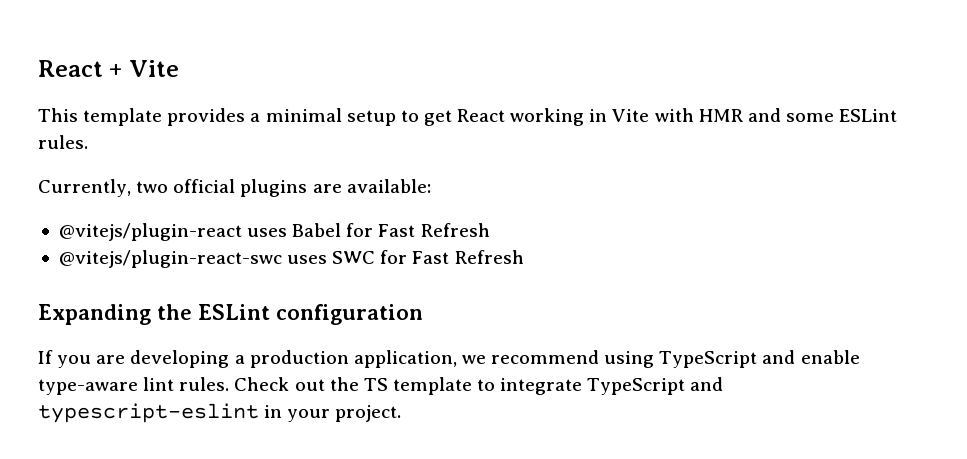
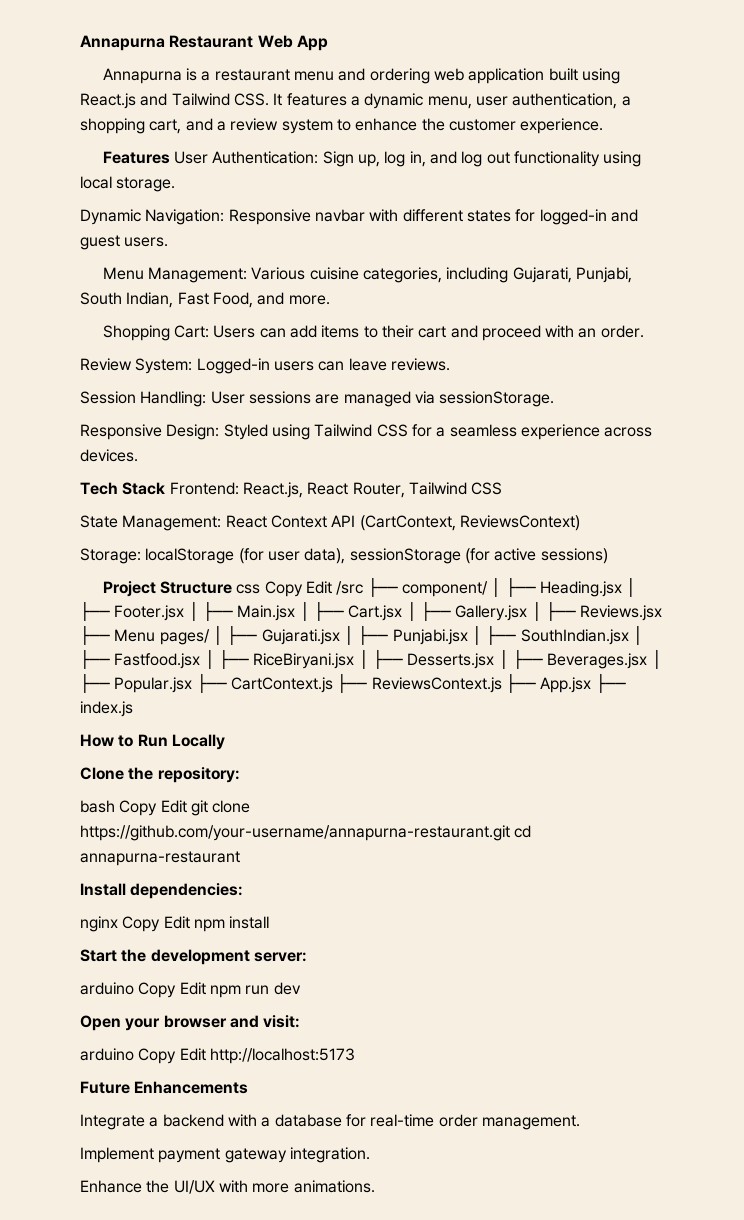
- React + Vite
- This template provides a minimal setup to get React working in Vite with HMR and some ESLint rules.
- Currently, two official plugins are available:
- @vitejs/plugin-react uses Babel for Fast Refresh
- @vitejs/plugin-react-swc uses SWC for Fast Refresh
- Expanding the ESLint configuration
- If you are developing a production application, we recommend using TypeScript and enable type-aware lint rules. Check out the TS template to integrate TypeScript and typescript-eslint in your project.
+ Annapurna Restaurant Web App
+ Annapurna is a restaurant menu and ordering web application built using React.js and Tailwind CSS. It features a dynamic menu, user authentication, a shopping cart, and a review system to enhance the customer experience.
+ Features User Authentication: Sign up, log in, and log out functionality using local storage.
+ Dynamic Navigation: Responsive navbar with different states for logged-in and guest users.
+ Menu Management: Various cuisine categories, including Gujarati, Punjabi, South Indian, Fast Food, and more.
+ Shopping Cart: Users can add items to their cart and proceed with an order.
+ Review System: Logged-in users can leave reviews.
+ Session Handling: User sessions are managed via sessionStorage.
+ Responsive Design: Styled using Tailwind CSS for a seamless experience across devices.
+ Tech Stack Frontend: React.js, React Router, Tailwind CSS
+ State Management: React Context API (CartContext, ReviewsContext)
+ Storage: localStorage (for user data), sessionStorage (for active sessions)
+ Project Structure css Copy Edit /src ├── component/ │ ├── Heading.jsx │ ├── Footer.jsx │ ├── Main.jsx │ ├── Cart.jsx │ ├── Gallery.jsx │ ├── Reviews.jsx ├── Menu pages/ │ ├── Gujarati.jsx │ ├── Punjabi.jsx │ ├── SouthIndian.jsx │ ├── Fastfood.jsx │ ├── RiceBiryani.jsx │ ├── Desserts.jsx │ ├── Beverages.jsx │ ├── Popular.jsx ├── CartContext.js ├── ReviewsContext.js ├── App.jsx ├── index.js
+ How to Run Locally
+ Clone the repository:
+ bash Copy Edit git clone https://github.com/your-username/annapurna-restaurant.git cd annapurna-restaurant
+ Install dependencies:
+ nginx Copy Edit npm install
+ Start the development server:
+ arduino Copy Edit npm run dev
+ Open your browser and visit:
+ arduino Copy Edit http://localhost:5173
+ Future Enhancements
+ Integrate a backend with a database for real-time order management.
+ Implement payment gateway integration.
+ Enhance the UI/UX with more animations.

